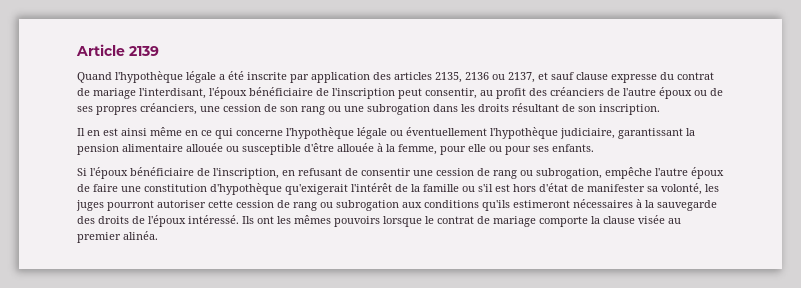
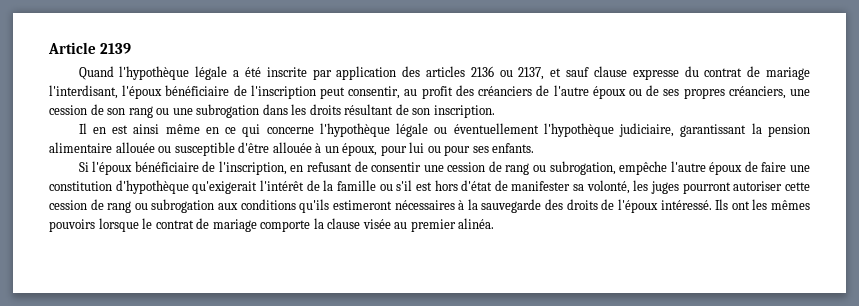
- Quand l'hypothèque légale a été inscrite par application des articles 2135, 2136 ou 2137, et sauf clause expresse du contrat de mariage l'interdisant, l'époux bénéficiaire de l'inscription peut consentir, au profit des créanciers de l'autre époux ou de ses propres créanciers, une cession de son rang ou une subrogation dans les droits résultant de son inscription.
+ Quand l'hypothèque légale a été inscrite par application des articles 2136 ou 2137, et sauf clause expresse du contrat de mariage l'interdisant, l'époux bénéficiaire de l'inscription peut consentir, au profit des créanciers de l'autre époux ou de ses propres créanciers, une cession de son rang ou une subrogation dans les droits résultant de son inscription.
- Il en est ainsi même en ce qui concerne l'hypothèque légale ou éventuellement l'hypothèque judiciaire, garantissant la pension alimentaire allouée ou susceptible d'être allouée à la femme, pour elle ou pour ses enfants.
+ Il en est ainsi même en ce qui concerne l'hypothèque légale ou éventuellement l'hypothèque judiciaire, garantissant la pension alimentaire allouée ou susceptible d'être allouée à un époux, pour lui ou pour ses enfants.

